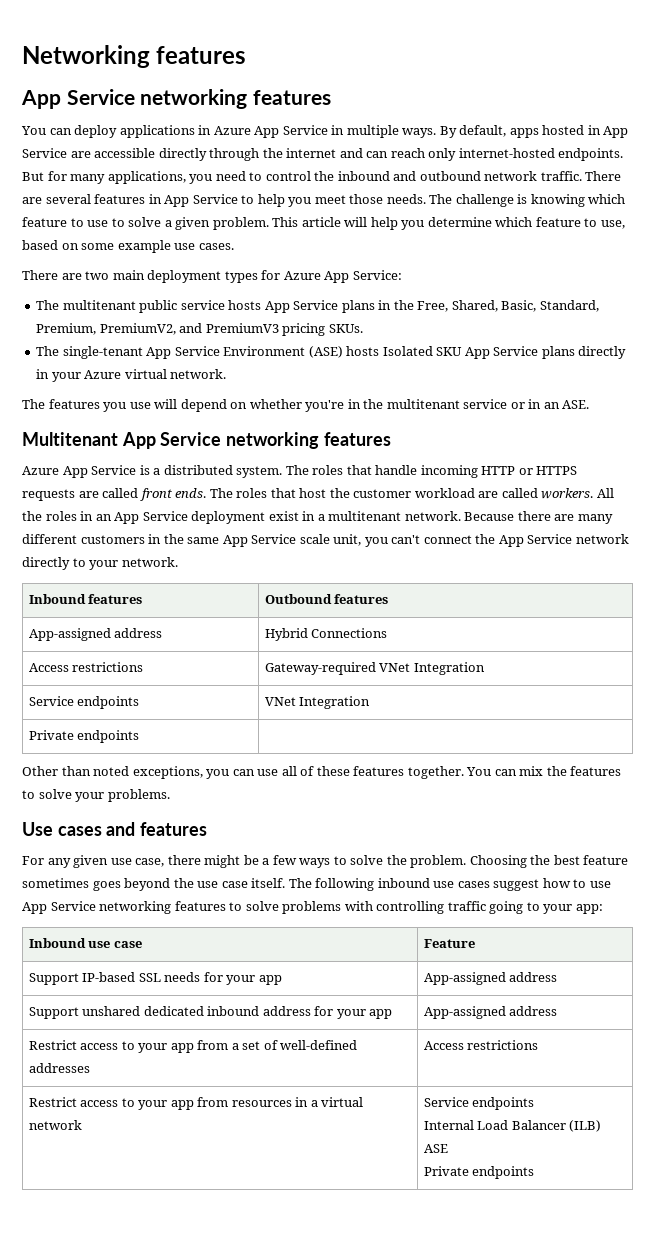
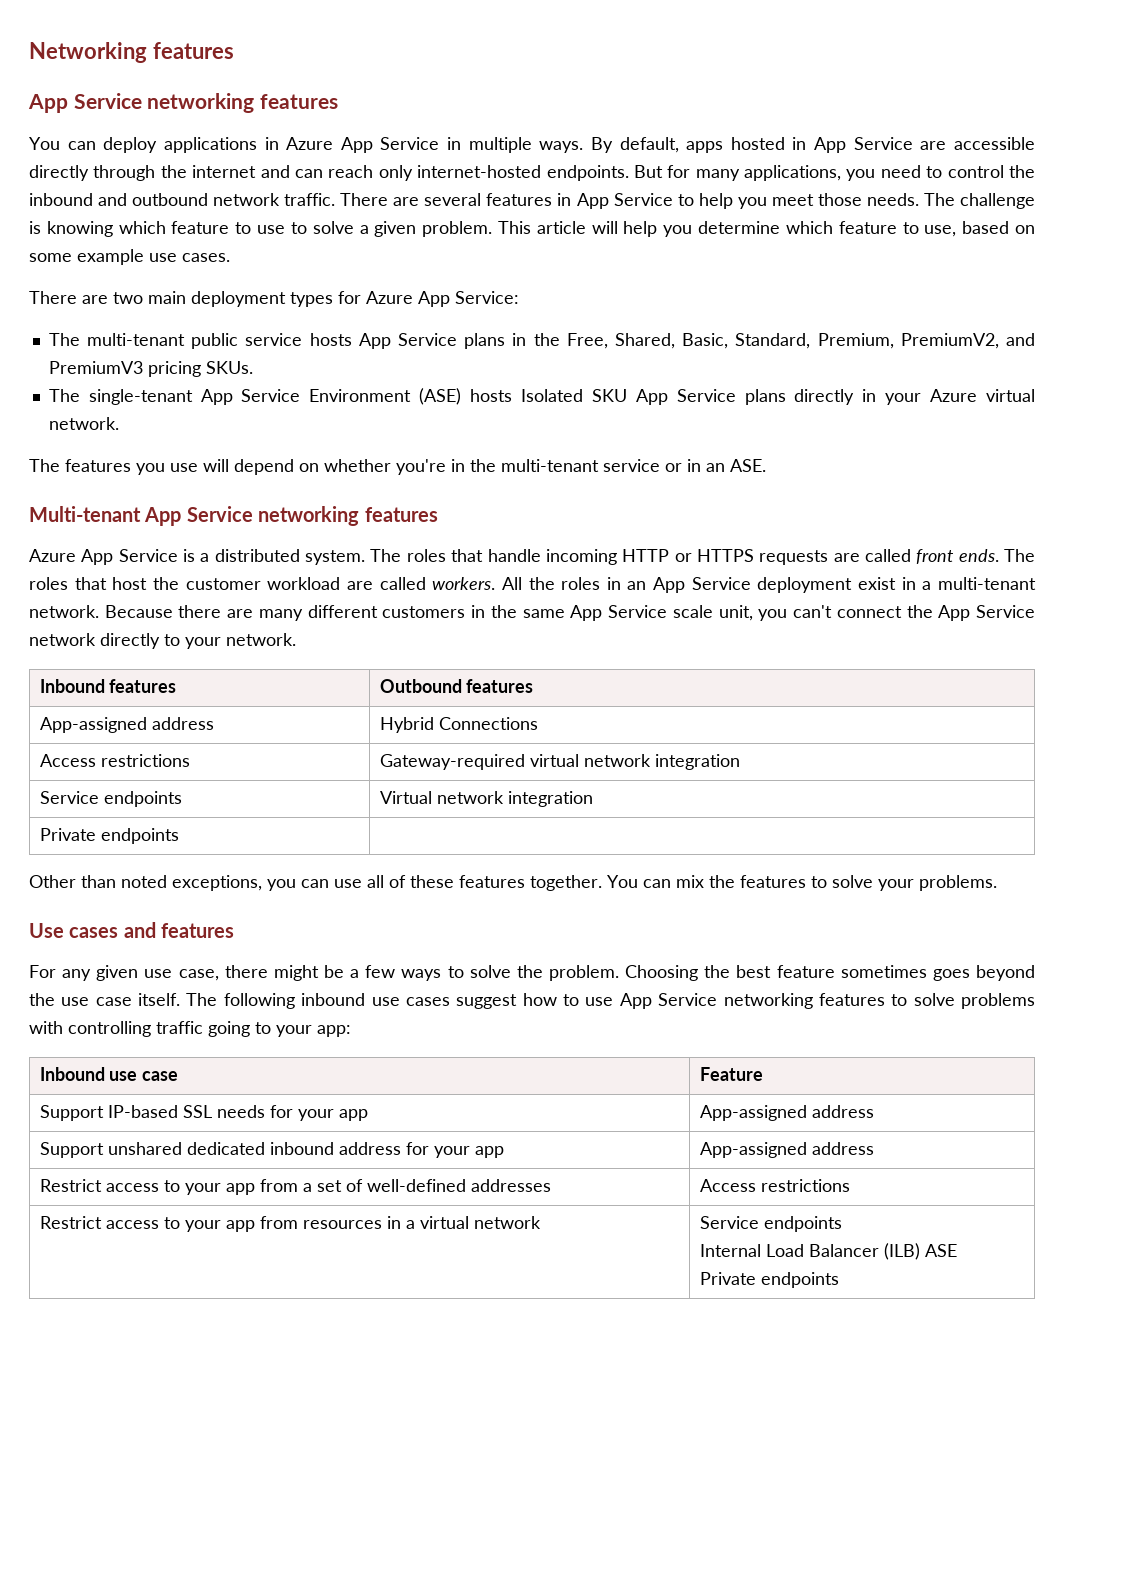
- The multitenant public service hosts App Service plans in the Free, Shared, Basic, Standard, Premium, PremiumV2, and PremiumV3 pricing SKUs.
+ The multi-tenant public service hosts App Service plans in the Free, Shared, Basic, Standard, Premium, PremiumV2, and PremiumV3 pricing SKUs.
- The features you use will depend on whether you're in the multitenant service or in an ASE.
+ The features you use will depend on whether you're in the multi-tenant service or in an ASE.
- Multitenant App Service networking features
+ Multi-tenant App Service networking features
- All the roles in an App Service deployment exist in a multitenant network.
+ All the roles in an App Service deployment exist in a multi-tenant network.
- Access restrictions | Gateway-required VNet Integration
+ Access restrictions | Gateway-required virtual network integration
- Service endpoints | VNet Integration
+ Service endpoints | Virtual network integration

